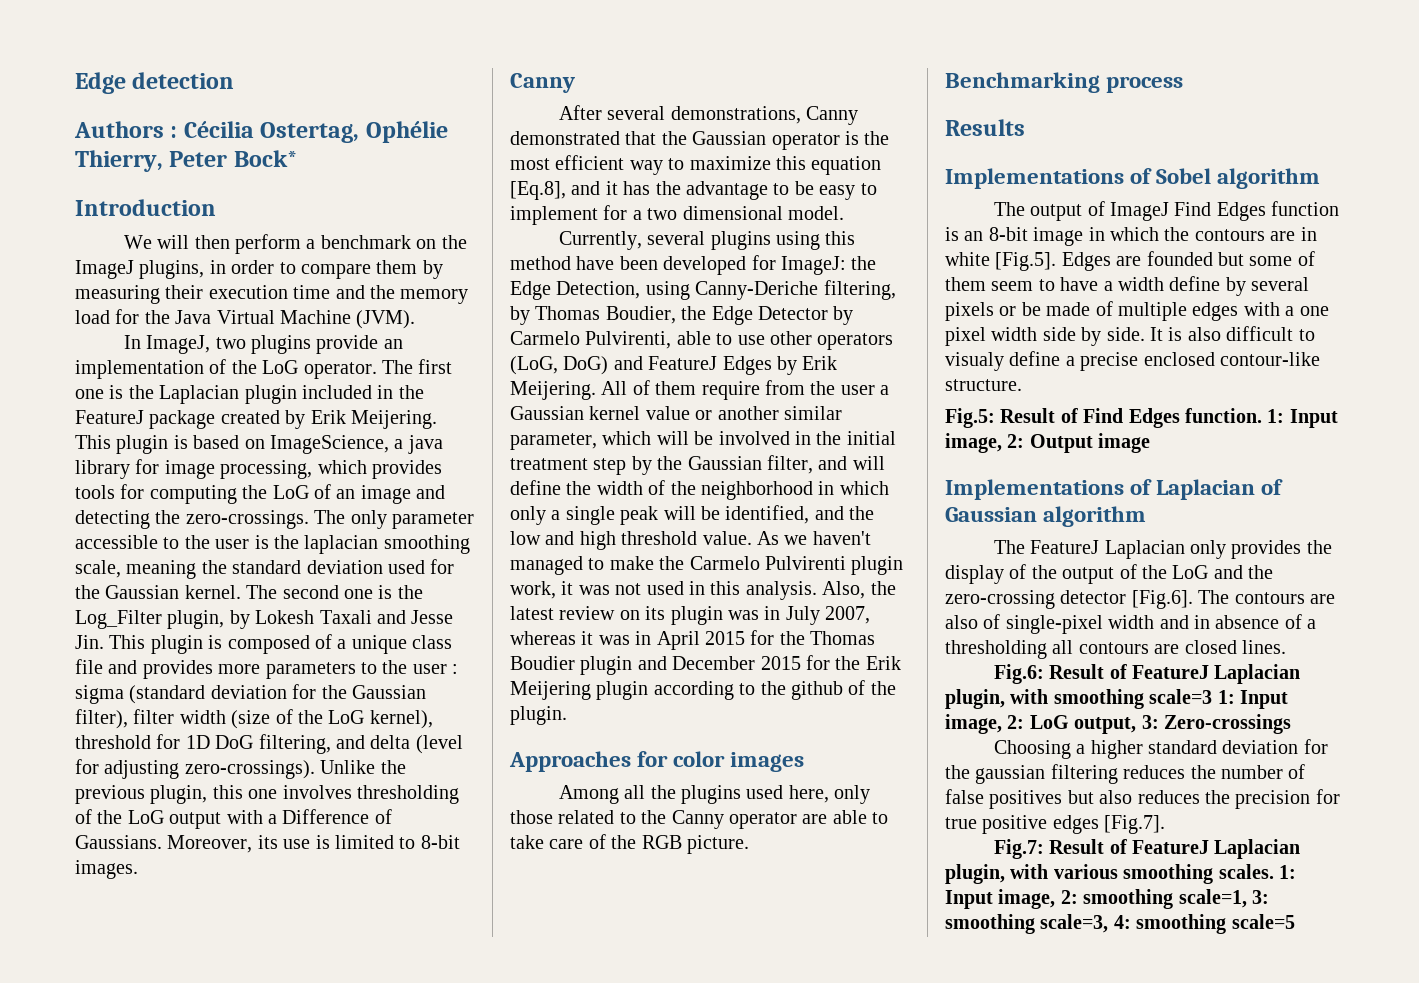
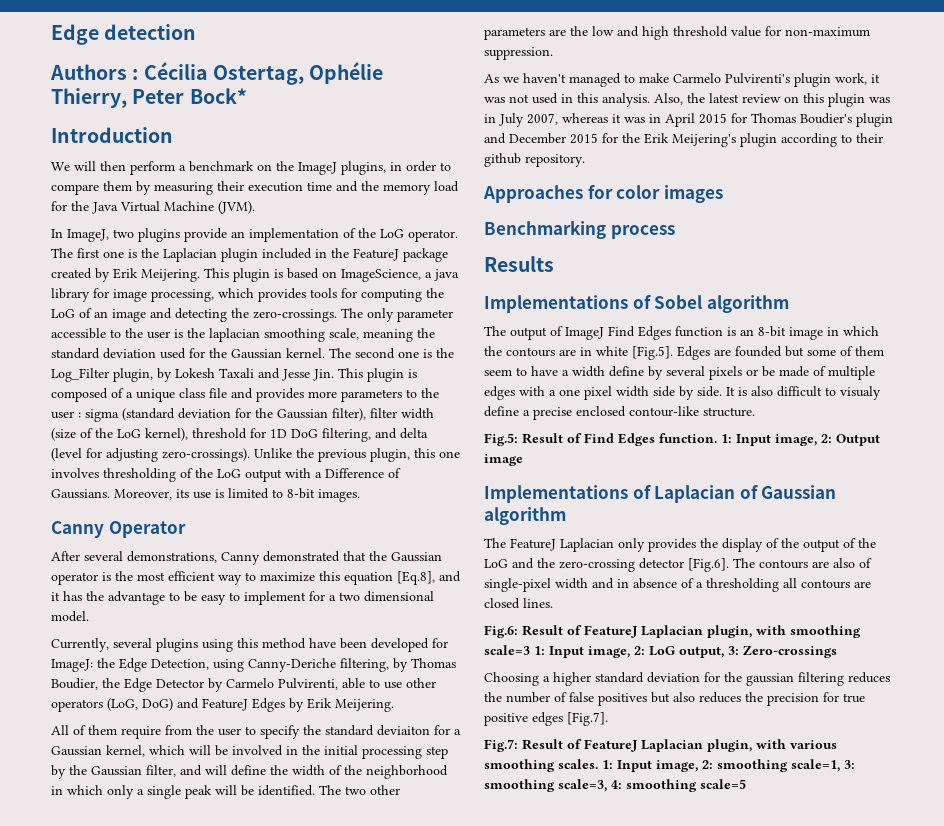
  Moreover, its use is limited to 8-bit images.
- Canny
+ Canny Operator
- the Edge Detection, using Canny-Deriche filtering, by Thomas Boudier, the Edge Detector by Carmelo Pulvirenti, able to use other operators (LoG, DoG) and FeatureJ Edges by Erik Meijering. All of them require from the user a Gaussian kernel value or another similar parameter, which will be involved in the initial treatment step by the Gaussian filter, and will define the width of the neighborhood in which only a single peak will be identified, and the low and high threshold value. As we haven't managed to make the Carmelo Pulvirenti plugin work, it was not used in this analysis.
+ the Edge Detection, using Canny-Deriche filtering, by Thomas Boudier, the Edge Detector by Carmelo Pulvirenti, able to use other operators (LoG, DoG) and FeatureJ Edges by Erik Meijering.
+ All of them require from the user to specify the standard deviaiton for a Gaussian kernel, which will be involved in the initial processing step by the Gaussian filter, and will define the width of the neighborhood in which only a single peak will be identified. The two other parameters are the low and high threshold value for non-maximum suppression.
+ As we haven't managed to make Carmelo Pulvirenti's plugin work, it was not used in this analysis.
- Also, the latest review on its plugin was in July 2007, whereas it was in April 2015 for the Thomas Boudier plugin and December 2015 for the Erik Meijering plugin according to the github of the plugin.
+ Also, the latest review on this plugin was in July 2007, whereas it was in April 2015 for Thomas Boudier's plugin and December 2015 for the Erik Meijering's plugin according to their github repository.
- Among all the plugins used here, only those related to the Canny operator are able to take care of the RGB picture.

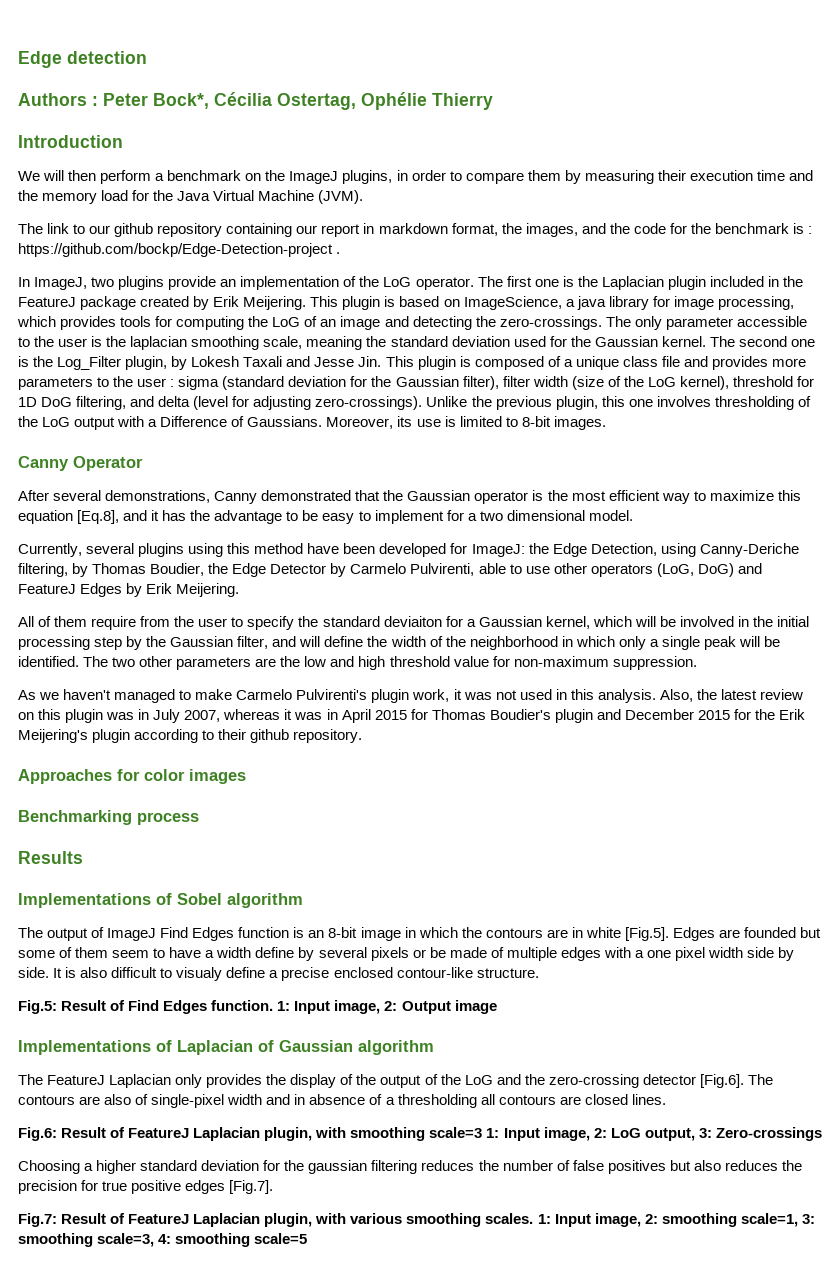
- Authors : Cécilia Ostertag, Ophélie Thierry, Peter Bock*
+ Authors : Peter Bock*, Cécilia Ostertag, Ophélie Thierry
+ The link to our github repository containing our report in markdown format, the images, and the code for the benchmark is : https://github.com/bockp/Edge-Detection-project .

